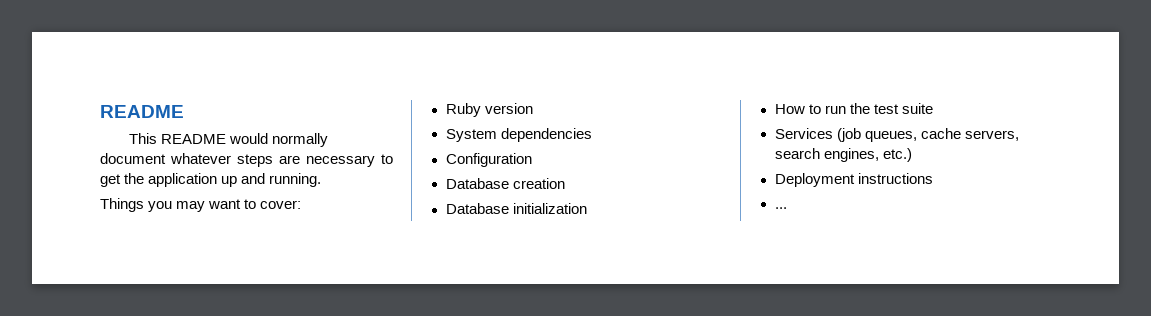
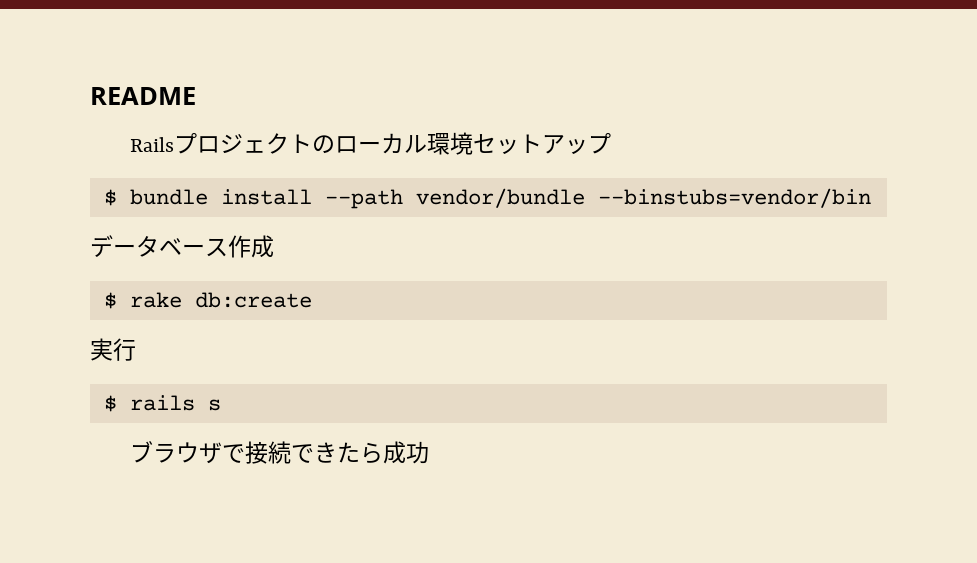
- This README would normally document whatever steps are necessary to get the application up and running.
- Things you may want to cover:
- Ruby version
- System dependencies
- Configuration
- Database creation
- Database initialization
- How to run the test suite
- Services (job queues, cache servers, search engines, etc.)
- Deployment instructions
- ...
+ Railsプロジェクトのローカル環境セットアップ
+ $ bundle install --path vendor/bundle --binstubs=vendor/bin
+ データベース作成
+ $ rake db:create
+ 実行
+ $ rails s
+ ブラウザで接続できたら成功

